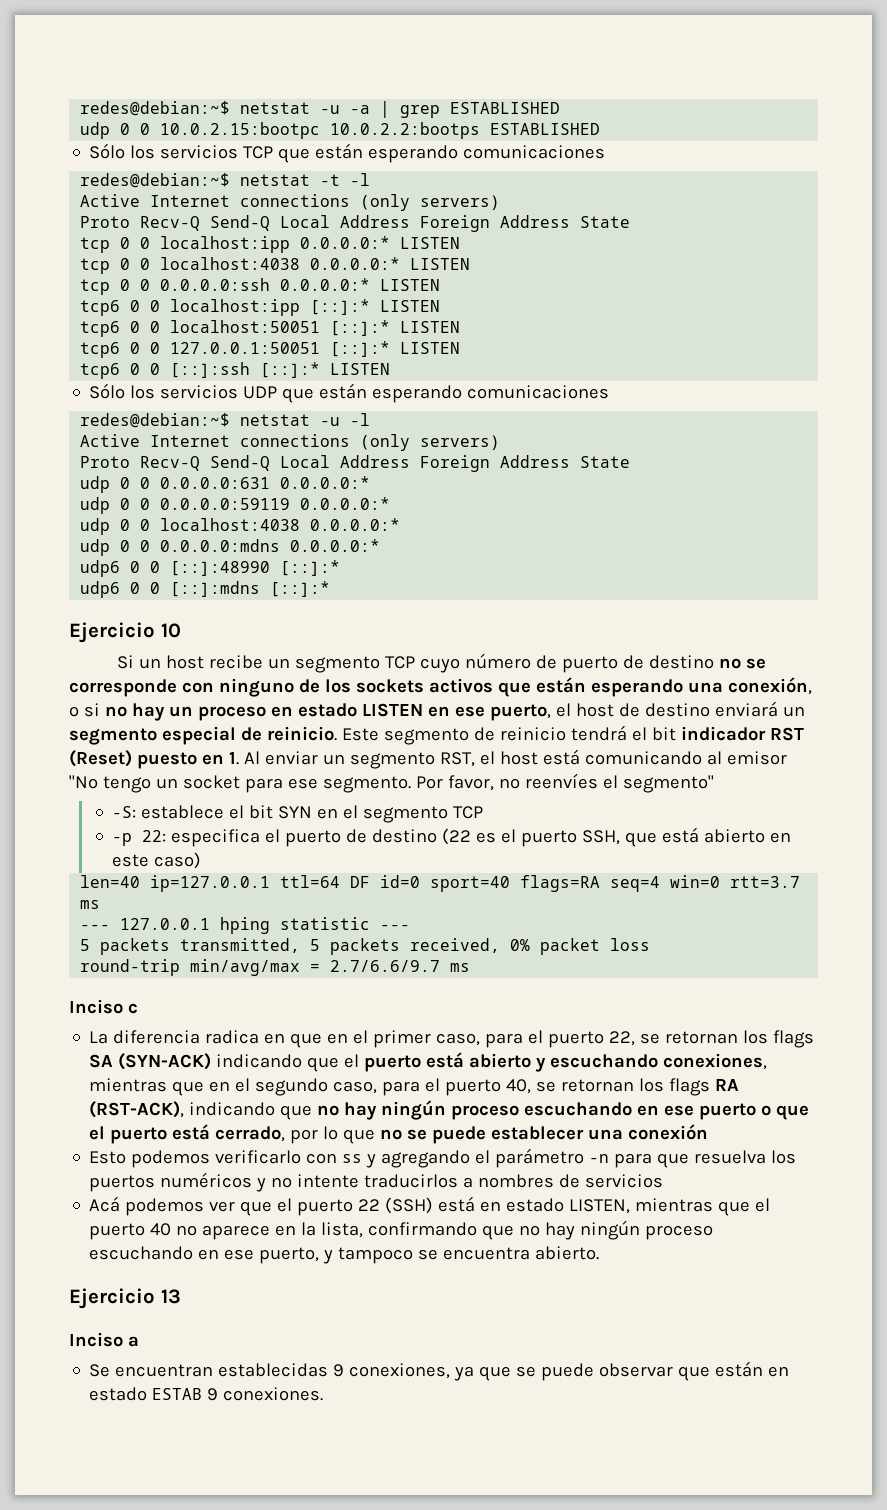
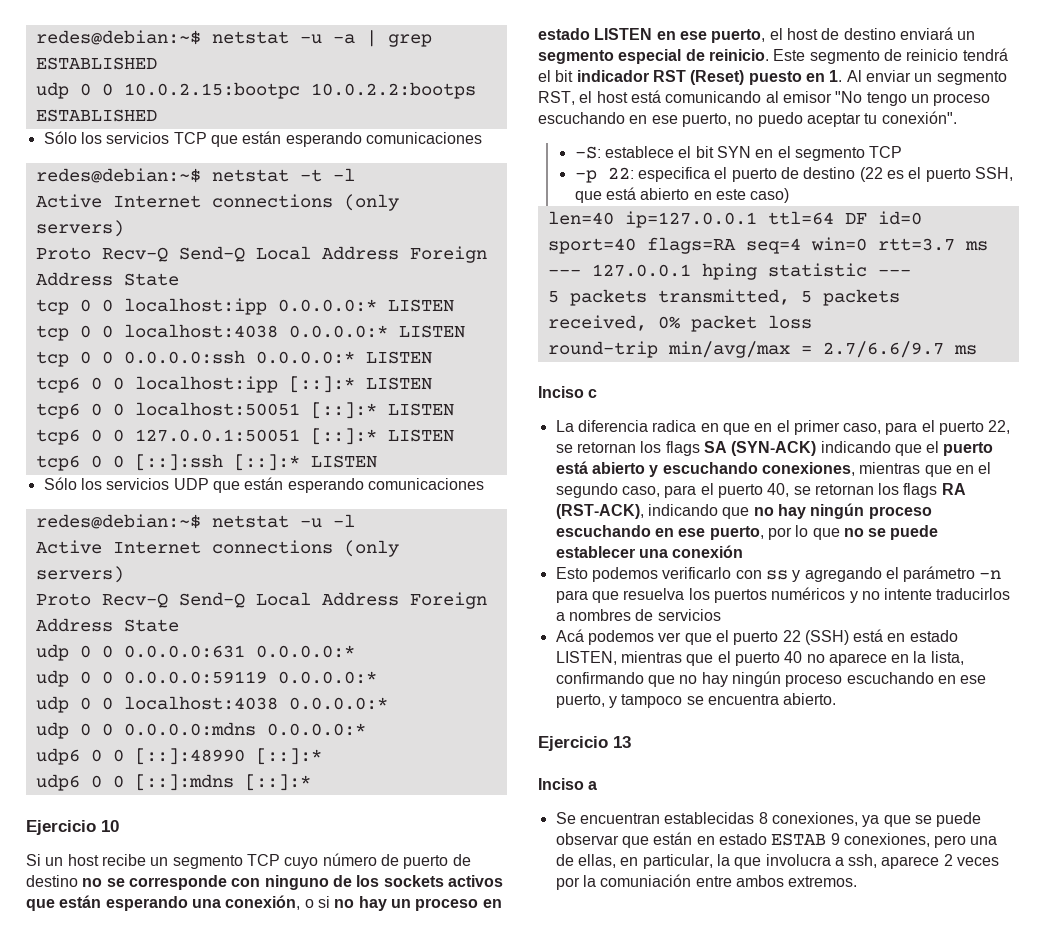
- Este segmento de reinicio tendrá el bit indicador RST (Reset) puesto en 1. Al enviar un segmento RST, el host está comunicando al emisor "No tengo un socket para ese segmento. Por favor, no reenvíes el segmento"
+ Este segmento de reinicio tendrá el bit indicador RST (Reset) puesto en 1. Al enviar un segmento RST, el host está comunicando al emisor "No tengo un proceso escuchando en ese puerto, no puedo aceptar tu conexión".
- La diferencia radica en que en el primer caso, para el puerto 22, se retornan los flags SA (SYN-ACK) indicando que el puerto está abierto y escuchando conexiones, mientras que en el segundo caso, para el puerto 40, se retornan los flags RA (RST-ACK), indicando que no hay ningún proceso escuchando en ese puerto o que el puerto está cerrado, por lo que no se puede establecer una conexión
+ La diferencia radica en que en el primer caso, para el puerto 22, se retornan los flags SA (SYN-ACK) indicando que el puerto está abierto y escuchando conexiones, mientras que en el segundo caso, para el puerto 40, se retornan los flags RA (RST-ACK), indicando que no hay ningún proceso escuchando en ese puerto, por lo que no se puede establecer una conexión
- Se encuentran establecidas 9 conexiones, ya que se puede observar que están en estado ESTAB 9 conexiones.
+ Se encuentran establecidas 8 conexiones, ya que se puede observar que están en estado ESTAB 9 conexiones, pero una de ellas, en particular, la que involucra a ssh, aparece 2 veces por la comuniación entre ambos extremos.

